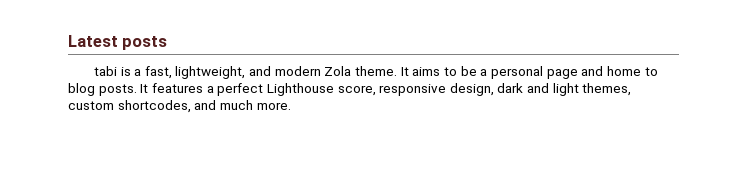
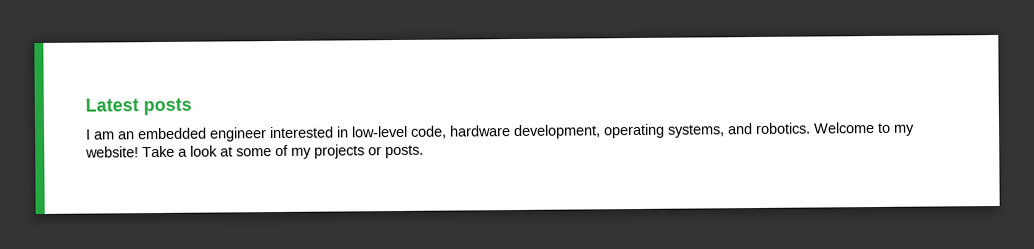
- tabi is a fast, lightweight, and modern Zola theme. It aims to be a personal page and home to blog posts. It features a perfect Lighthouse score, responsive design, dark and light themes, custom shortcodes, and much more.
+ I am an embedded engineer interested in low-level code, hardware development, operating systems, and robotics. Welcome to my website! Take a look at some of my projects or posts.

